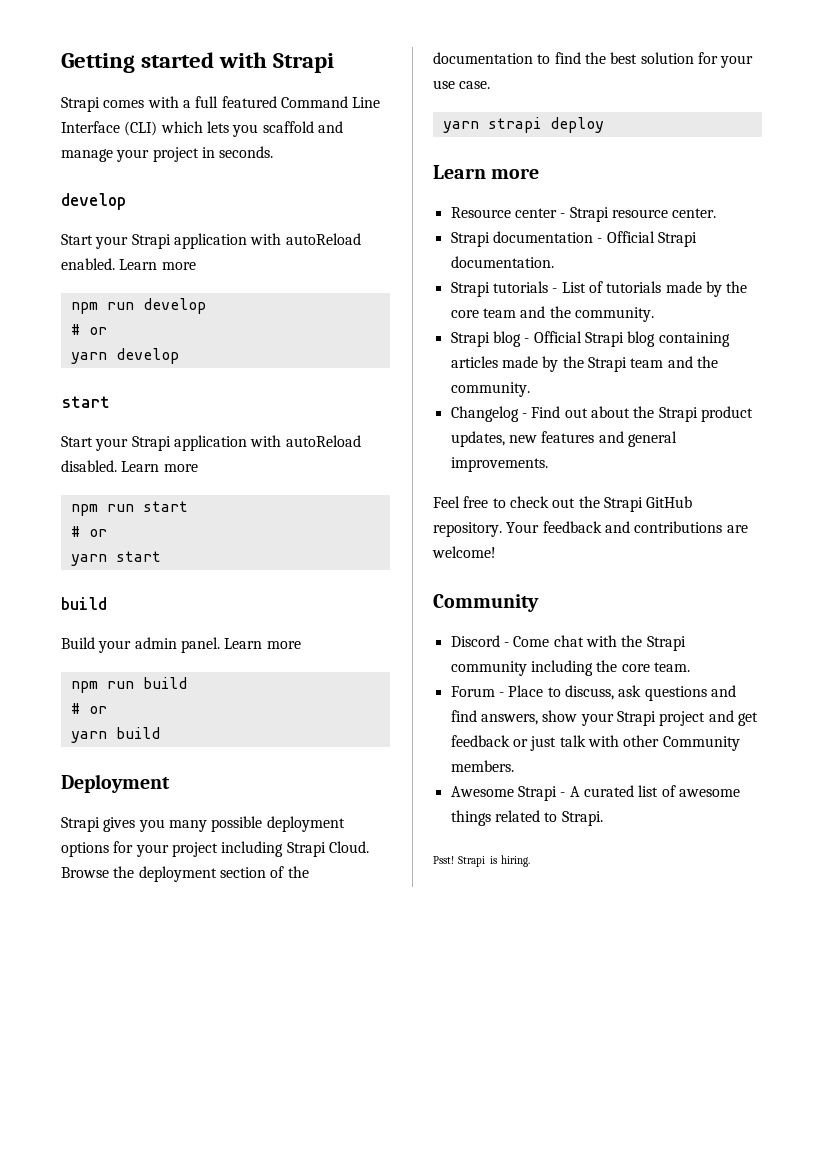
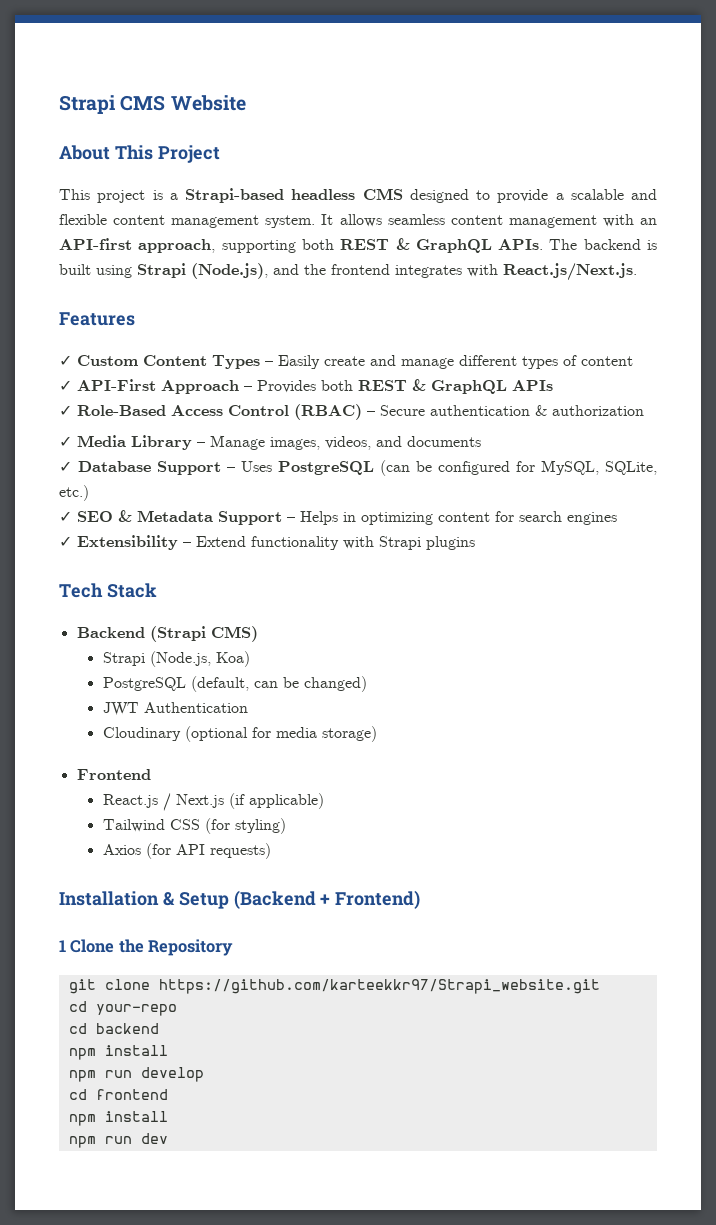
- Getting started with Strapi
- Strapi comes with a full featured Command Line Interface (CLI) which lets you scaffold and manage your project in seconds.
- develop
- Start your Strapi application with autoReload enabled. Learn more
+ Strapi CMS Website
+ About This Project
+ This project is a Strapi-based headless CMS designed to provide a scalable and flexible content management system. It allows seamless content management with an API-first approach, supporting both REST & GraphQL APIs. The backend is built using Strapi (Node.js), and the frontend integrates with React.js/Next.js.
+ Features
+ ✓ Custom Content Types – Easily create and manage different types of content
+ ✓ API-First Approach – Provides both REST & GraphQL APIs
+ ✓ Role-Based Access Control (RBAC) – Secure authentication & authorization
+ ✓ Media Library – Manage images, videos, and documents
+ ✓ Database Support – Uses PostgreSQL (can be configured for MySQL, SQLite, etc.)
+ ✓ SEO & Metadata Support – Helps in optimizing content for search engines
+ ✓ Extensibility – Extend functionality with Strapi plugins
+ Tech Stack
+ Backend (Strapi CMS)
+ Strapi (Node.js, Koa)
+ PostgreSQL (default, can be changed)
+ JWT Authentication
+ Cloudinary (optional for media storage)
+ Frontend
+ React.js / Next.js (if applicable)
+ Tailwind CSS (for styling)
+ Axios (for API requests)
+ Installation & Setup (Backend + Frontend)
+ 1 Clone the Repository
+ git clone https://github.com/karteekkr97/Strapi_website.git
+ cd your-repo
+ cd backend
+ npm install
  npm run develop
- # or
- yarn develop
- start
- Start your Strapi application with autoReload disabled. Learn more
- npm run start
- # or
- yarn start
- build
- Build your admin panel. Learn more
- npm run build
- # or
- yarn build
- Deployment
- Strapi gives you many possible deployment options for your project including Strapi Cloud. Browse the deployment section of the documentation to find the best solution for your use case.
- yarn strapi deploy
- Learn more
- Resource center - Strapi resource center.
- Strapi documentation - Official Strapi documentation.
- Strapi tutorials - List of tutorials made by the core team and the community.
- Strapi blog - Official Strapi blog containing articles made by the Strapi team and the community.
- Changelog - Find out about the Strapi product updates, new features and general improvements.
- Feel free to check out the Strapi GitHub repository. Your feedback and contributions are welcome!
- Community
- Discord - Come chat with the Strapi community including the core team.
- Forum - Place to discuss, ask questions and find answers, show your Strapi project and get feedback or just talk with other Community members.
- Awesome Strapi - A curated list of awesome things related to Strapi.
- Psst! Strapi is hiring.
+ cd frontend
+ npm install
+ npm run dev

